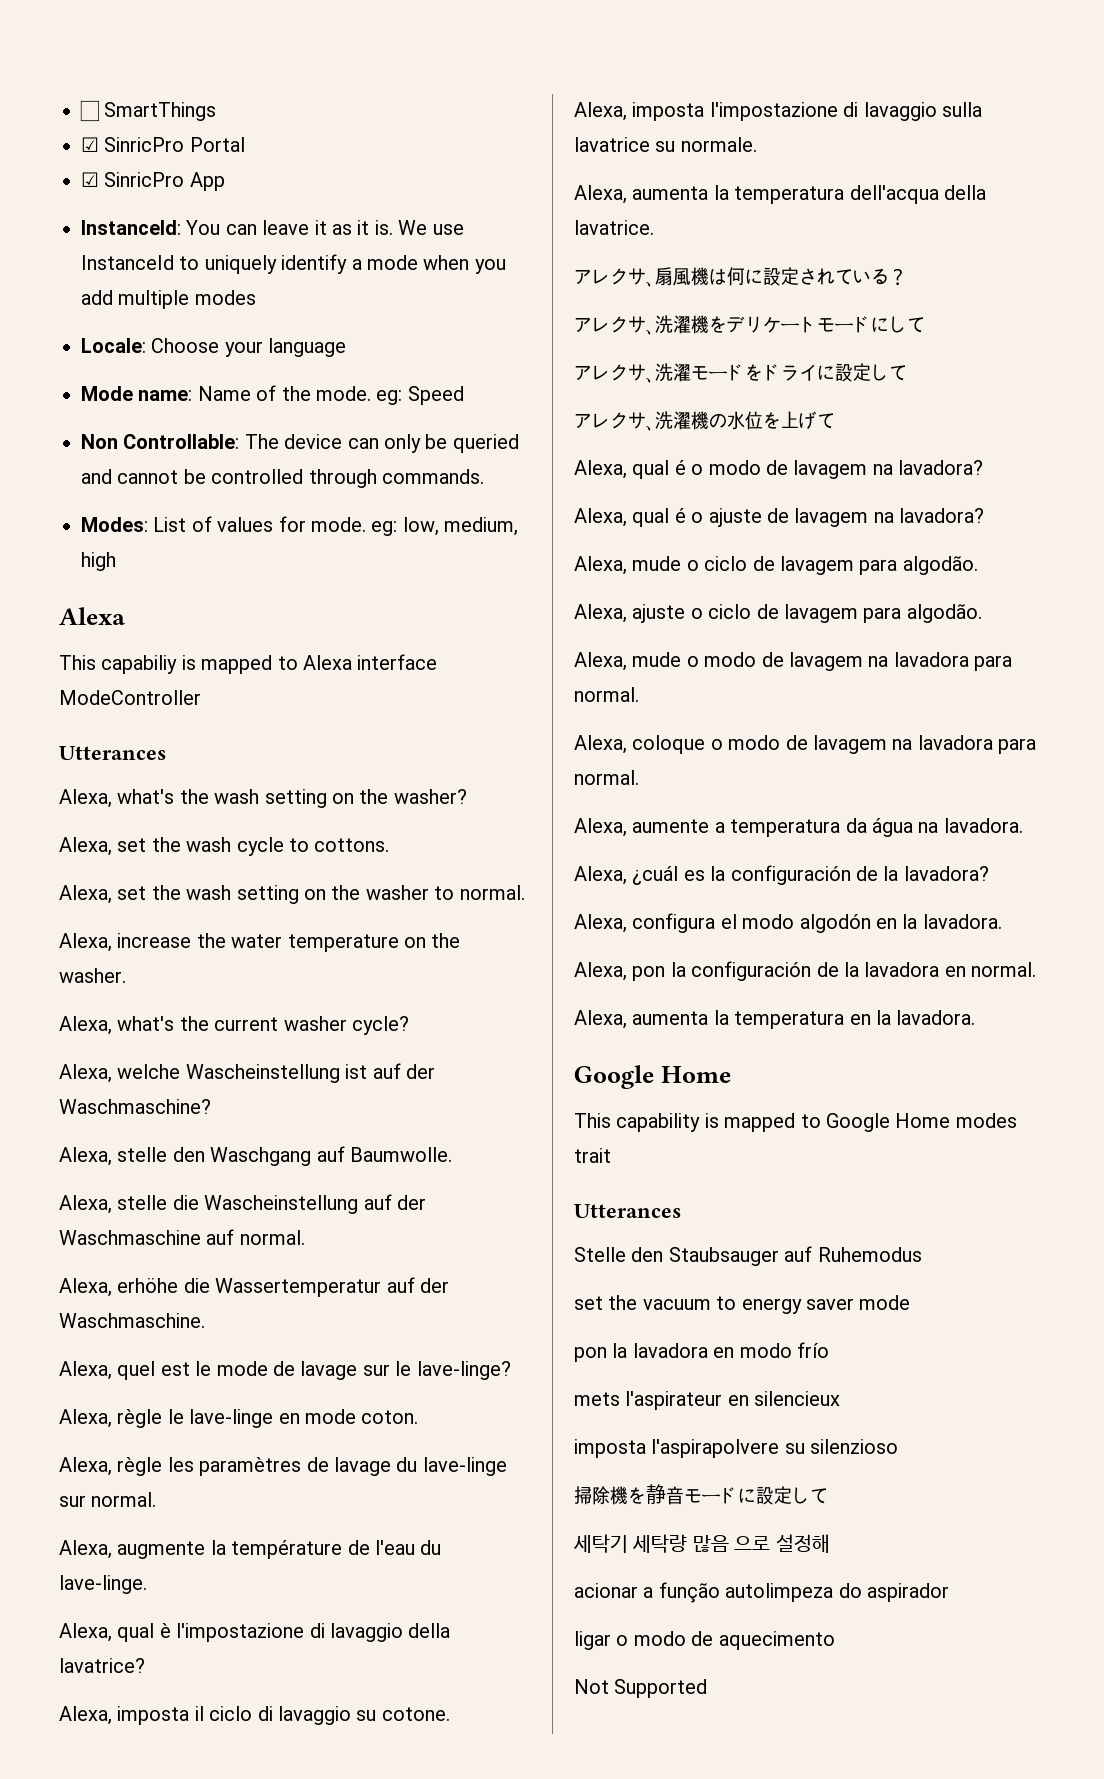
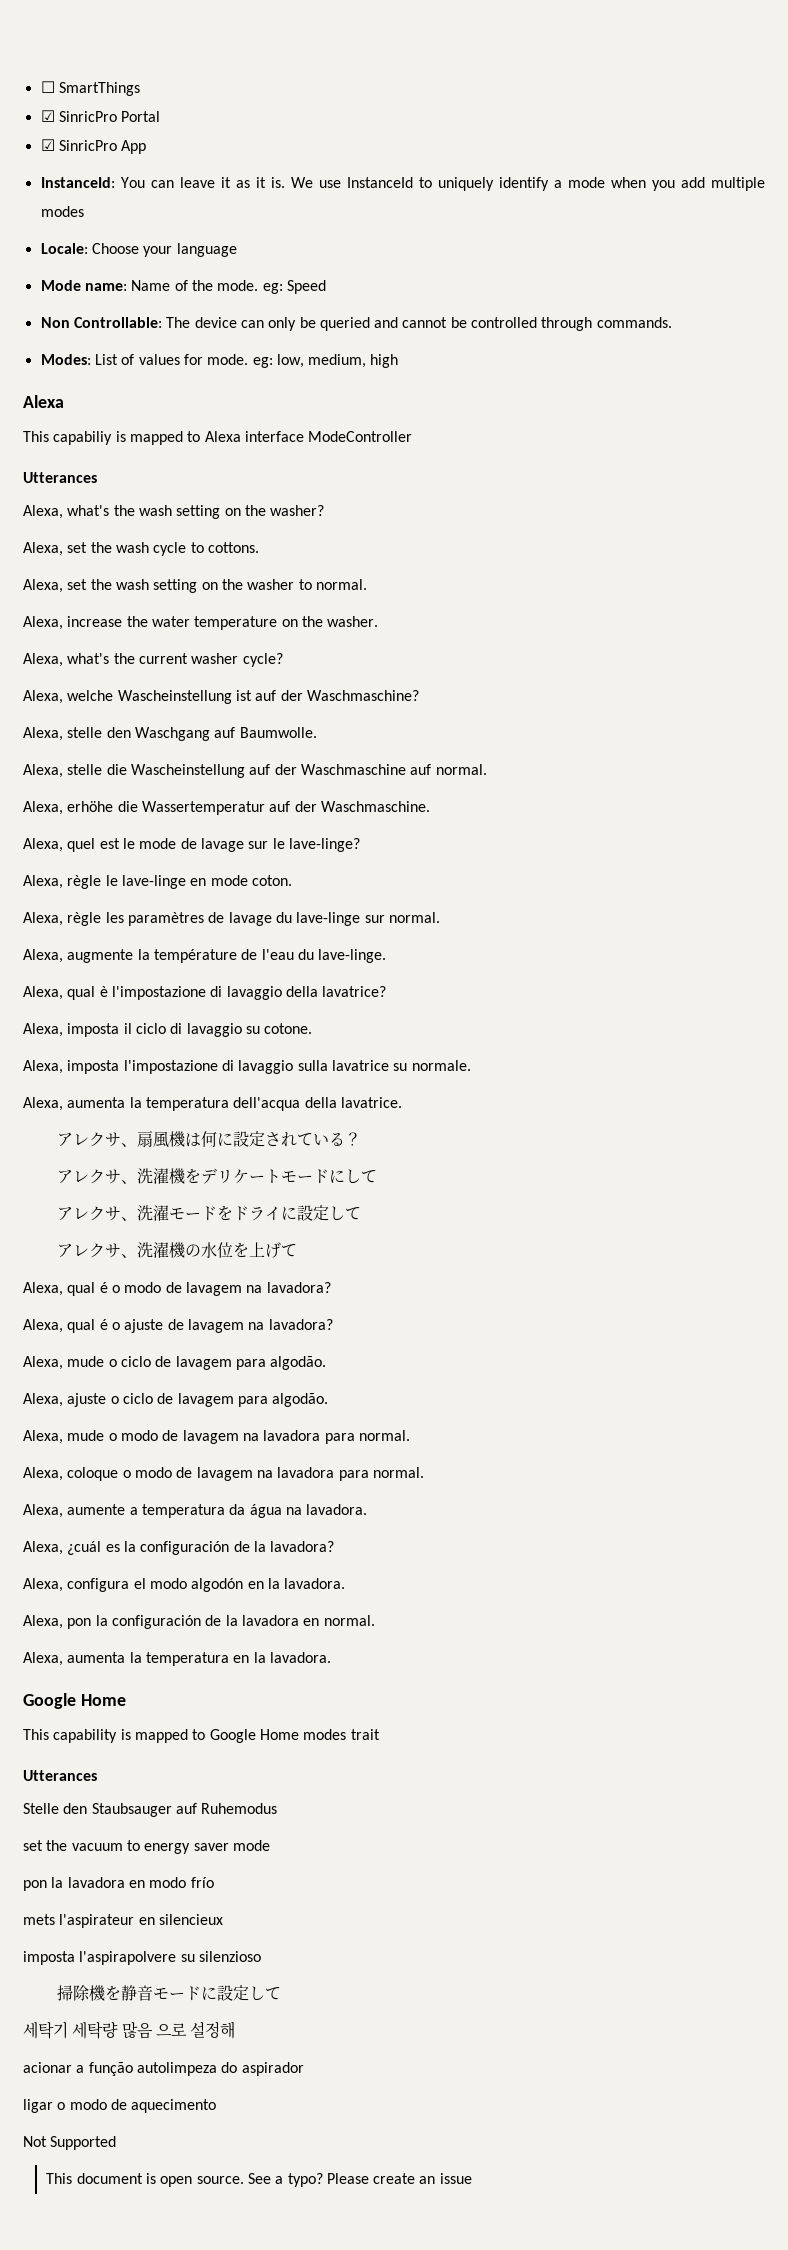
+ This document is open source. See a typo? Please create an issue

